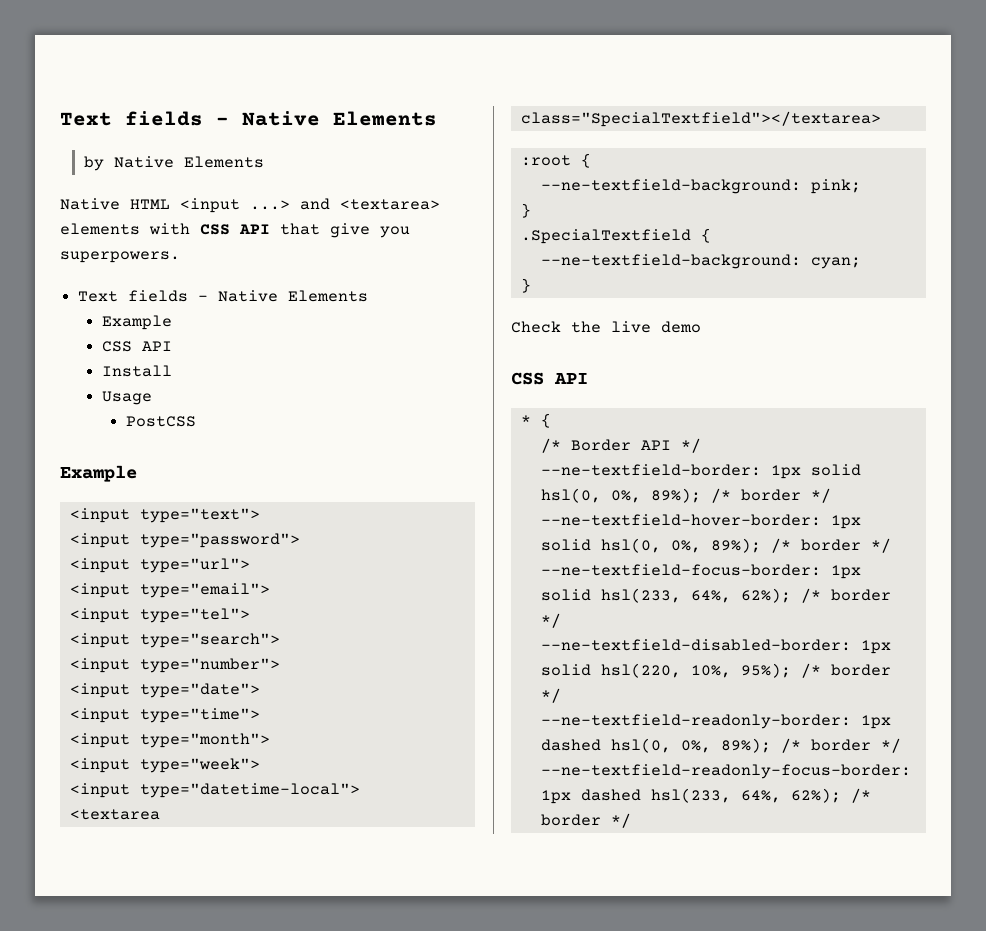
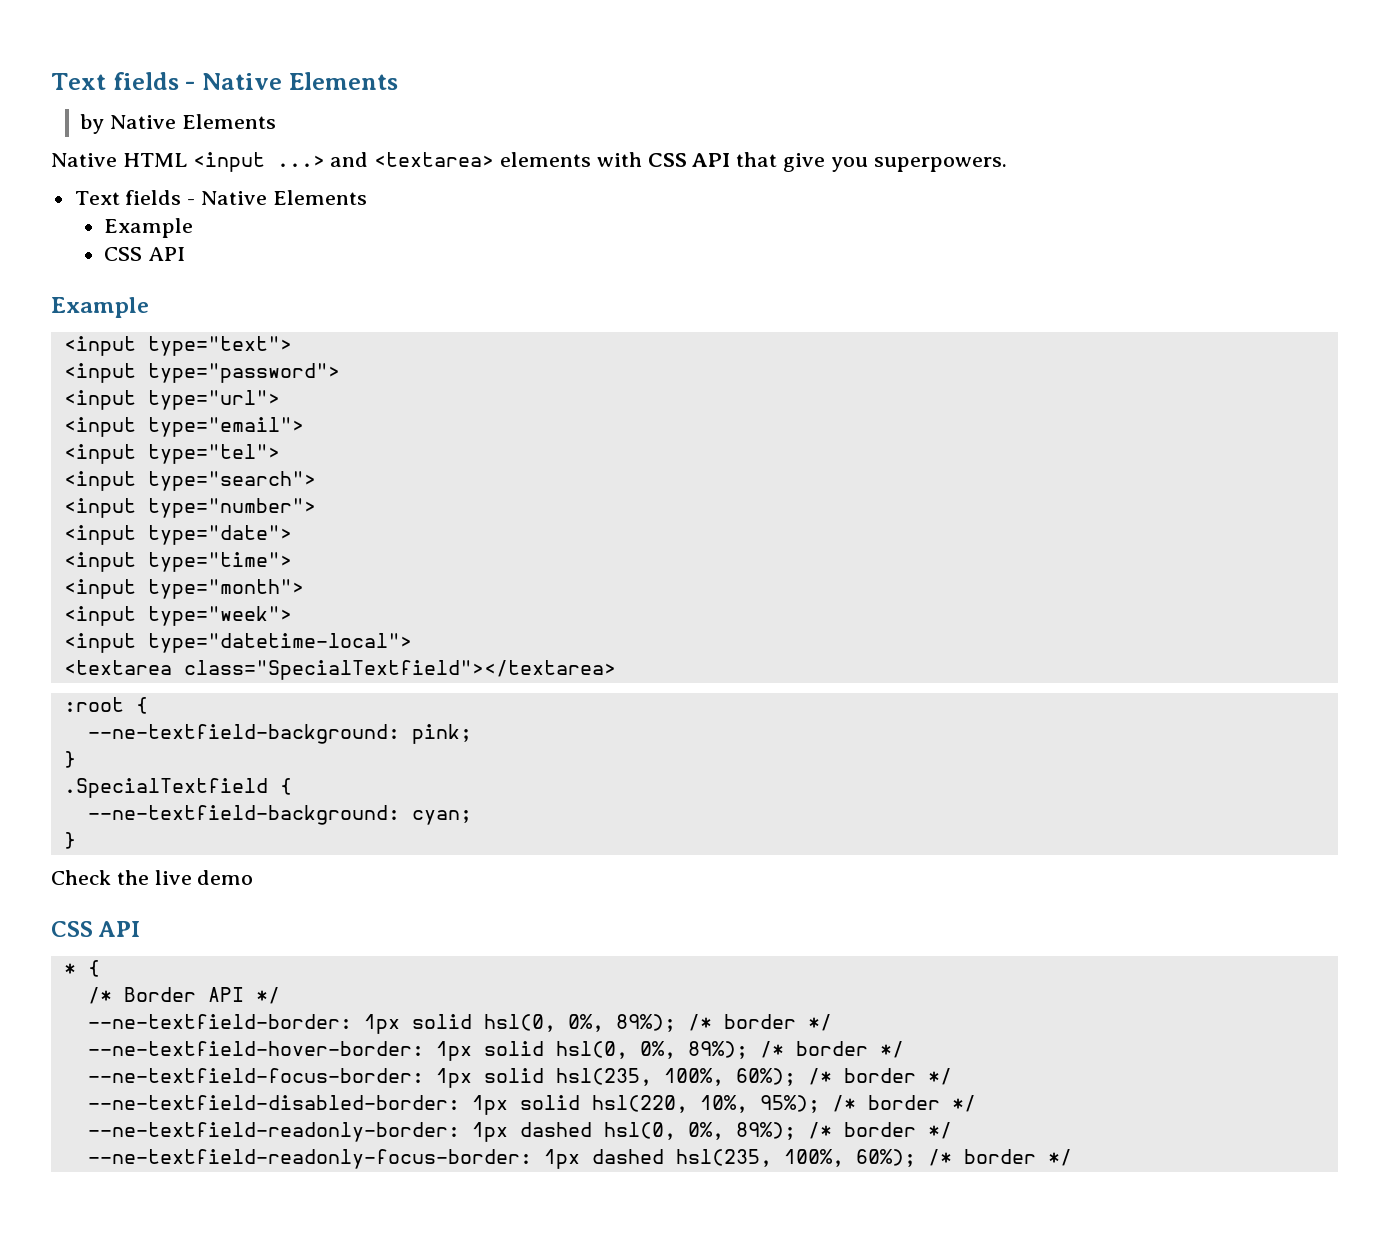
- Install
- Usage
- PostCSS
- --ne-textfield-focus-border: 1px solid hsl(233, 64%, 62%); /* border */
+ --ne-textfield-focus-border: 1px solid hsl(235, 100%, 60%); /* border */
- --ne-textfield-readonly-focus-border: 1px dashed hsl(233, 64%, 62%); /* border */
+ --ne-textfield-readonly-focus-border: 1px dashed hsl(235, 100%, 60%); /* border */

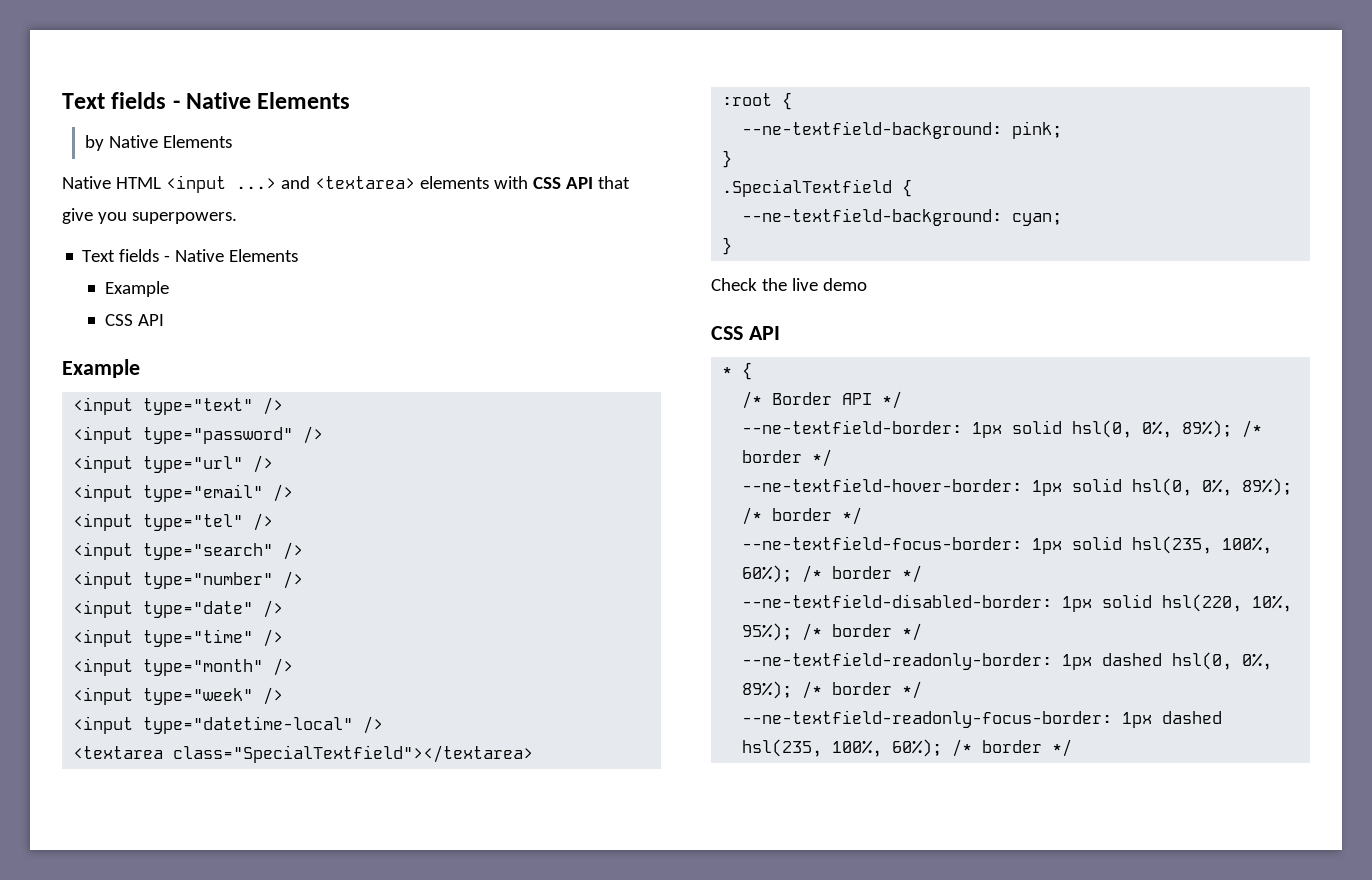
- <input type="text">
- <input type="password">
- <input type="url">
- <input type="email">
- <input type="tel">
- <input type="search">
- <input type="number">
- <input type="date">
- <input type="time">
- <input type="month">
- <input type="week">
- <input type="datetime-local">
+ <input type="text" />
+ <input type="password" />
+ <input type="url" />
+ <input type="email" />
+ <input type="tel" />
+ <input type="search" />
+ <input type="number" />
+ <input type="date" />
+ <input type="time" />
+ <input type="month" />
+ <input type="week" />
+ <input type="datetime-local" />

